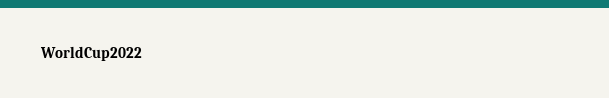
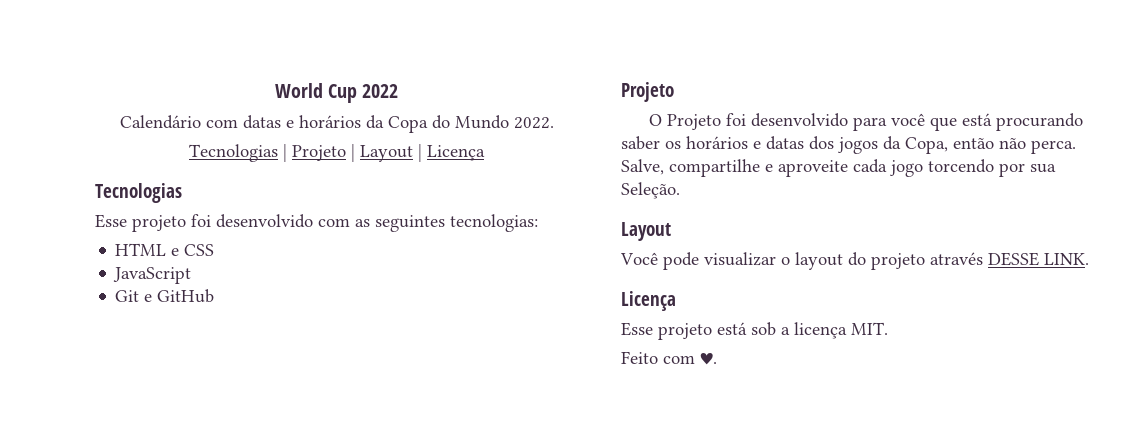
- WorldCup2022
+ World Cup 2022
+ Calendário com datas e horários da Copa do Mundo 2022.
+ Tecnologias | Projeto | Layout | Licença
+ Tecnologias
+ Esse projeto foi desenvolvido com as seguintes tecnologias:
+ HTML e CSS
+ JavaScript
+ Git e GitHub
+ Projeto
+ O Projeto foi desenvolvido para você que está procurando saber os horários e datas dos jogos da Copa, então não perca. Salve, compartilhe e aproveite cada jogo torcendo por sua Seleção.
+ Layout
+ Você pode visualizar o layout do projeto através DESSE LINK.
+ Licença
+ Esse projeto está sob a licença MIT.
+ Feito com ♥.

